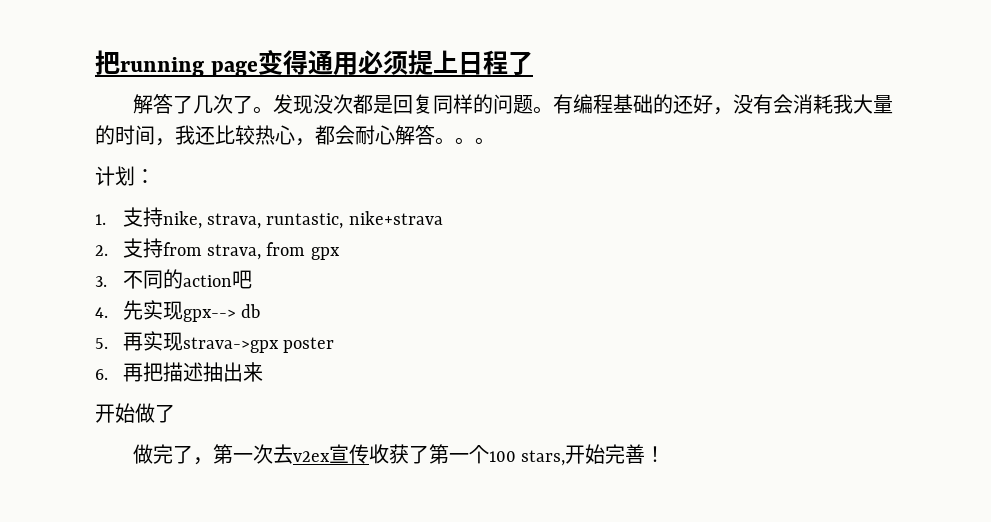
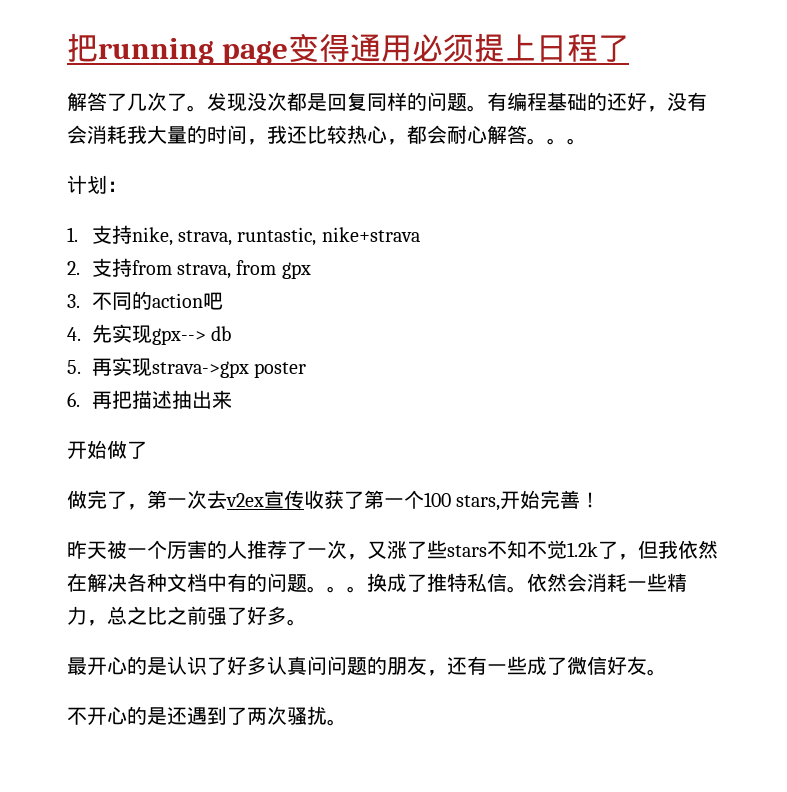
+ 昨天被一个厉害的人推荐了一次，又涨了些stars不知不觉1.2k了，但我依然在解决各种文档中有的问题。。。换成了推特私信。依然会消耗一些精力，总之比之前强了好多。
+ 最开心的是认识了好多认真问问题的朋友，还有一些成了微信好友。
+ 不开心的是还遇到了两次骚扰。

